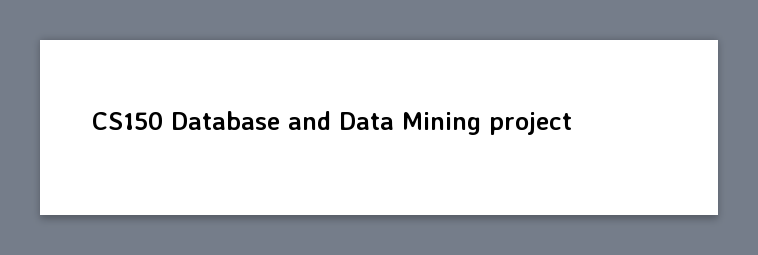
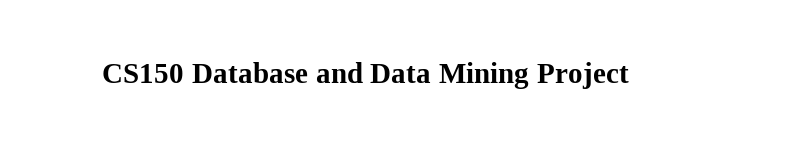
- CS150 Database and Data Mining project
+ CS150 Database and Data Mining Project

